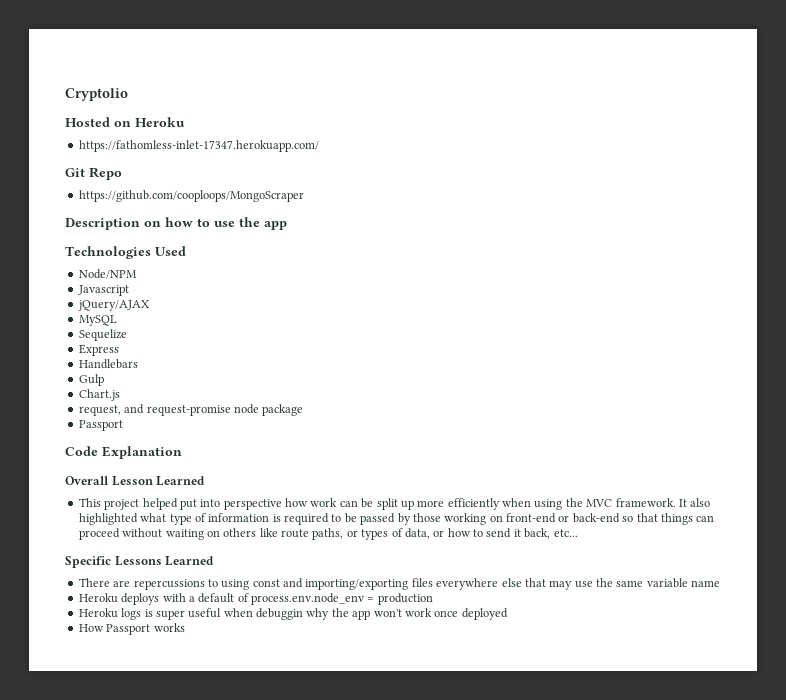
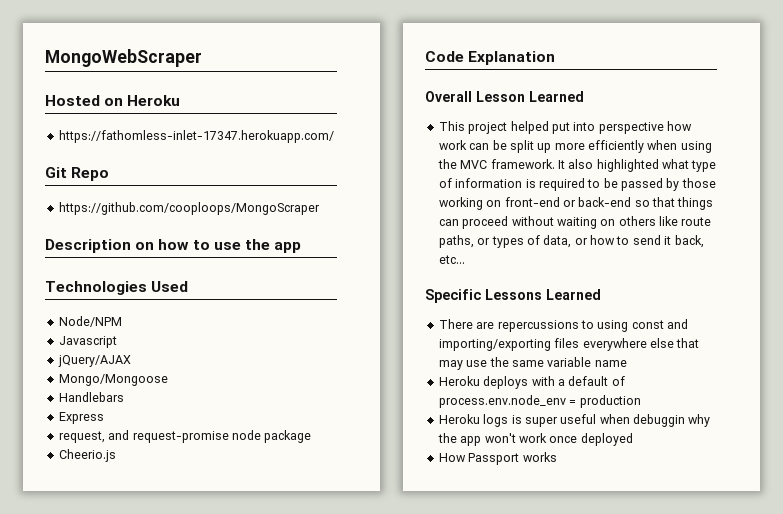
- Cryptolio
+ MongoWebScraper
- MySQL
- Sequelize
- Express
+ Mongo/Mongoose
- Gulp
- Chart.js
+ Express
  request, and request-promise node package
- Passport
+ Cheerio.js

